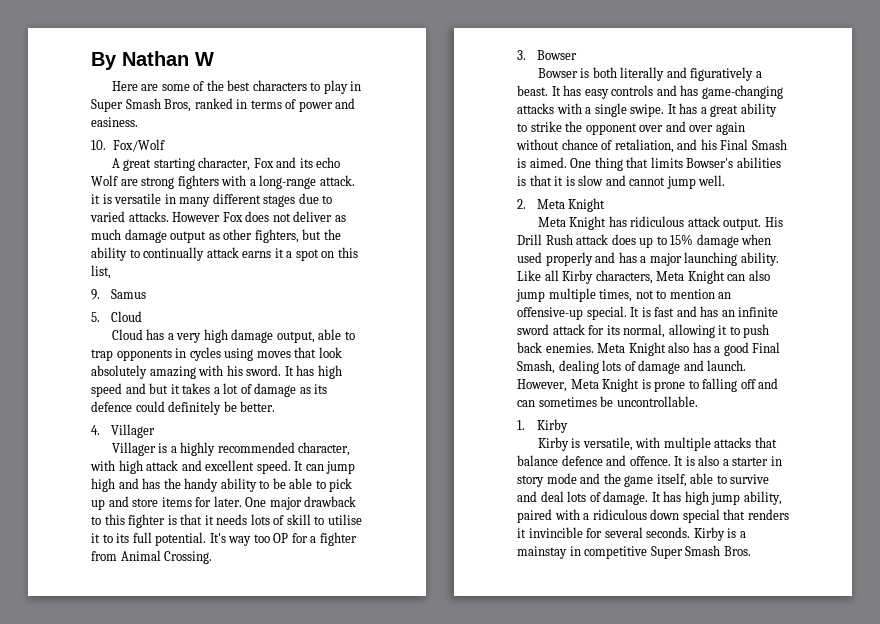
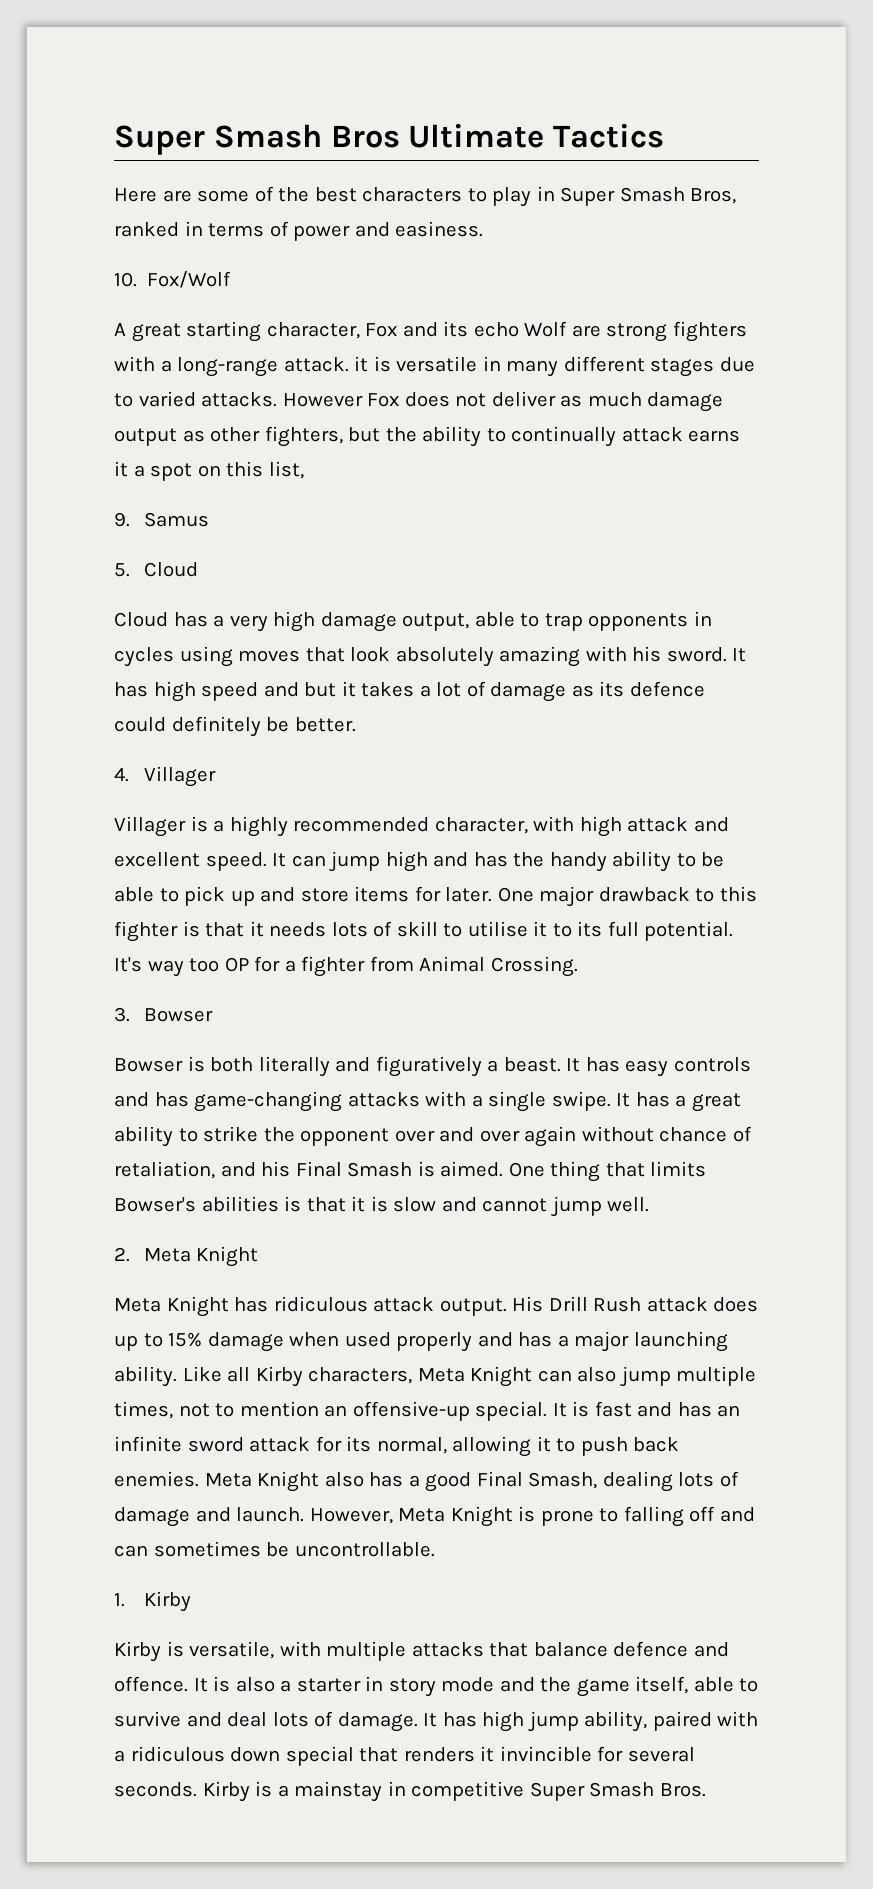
- By Nathan W
+ Super Smash Bros Ultimate Tactics

